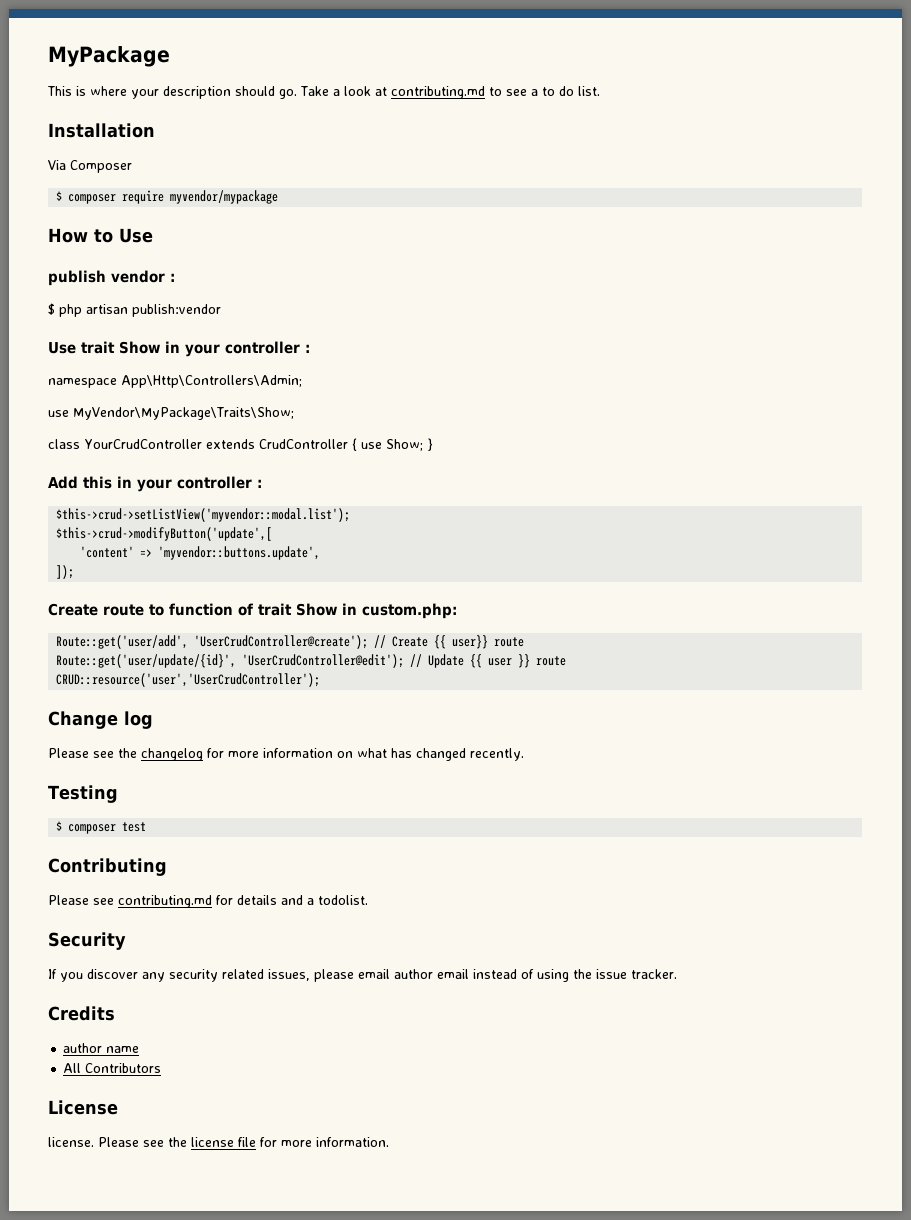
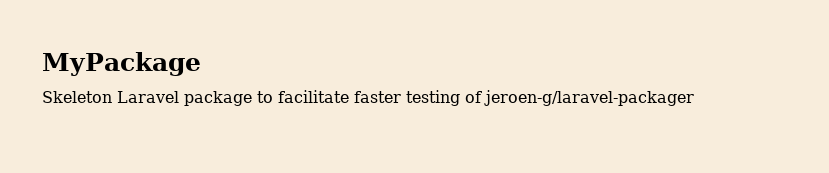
- This is where your description should go. Take a look at contributing.md to see a to do list.
- Installation
- Via Composer
- $ composer require myvendor/mypackage
- How to Use
- publish vendor :
- $ php artisan publish:vendor
- Use trait Show in your controller :
- namespace App\Http\Controllers\Admin;
- use MyVendor\MyPackage\Traits\Show;
- class YourCrudController extends CrudController { use Show; }
- Add this in your controller :
- $this->crud->setListView('myvendor::modal.list');
- $this->crud->modifyButton('update',[
- 'content' => 'myvendor::buttons.update',
- ]);
- Create route to function of trait Show in custom.php:
- Route::get('user/add', 'UserCrudController@create'); // Create {{ user}} route
- Route::get('user/update/{id}', 'UserCrudController@edit'); // Update {{ user }} route
- CRUD::resource('user','UserCrudController');
- Change log
- Please see the changelog for more information on what has changed recently.
- Testing
- $ composer test
- Contributing
- Please see contributing.md for details and a todolist.
- Security
- If you discover any security related issues, please email author email instead of using the issue tracker.
- Credits
- author name
- All Contributors
- License
- license. Please see the license file for more information.
+ Skeleton Laravel package to facilitate faster testing of jeroen-g/laravel-packager

